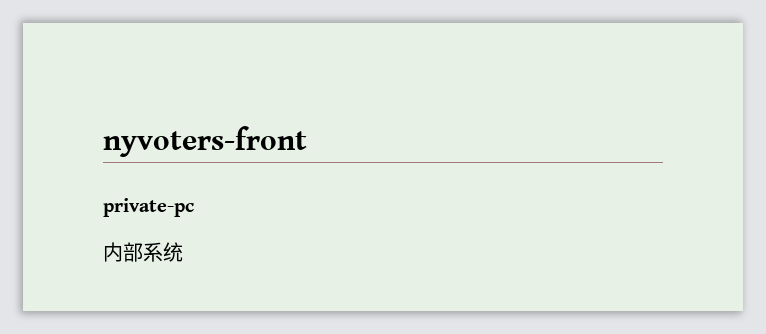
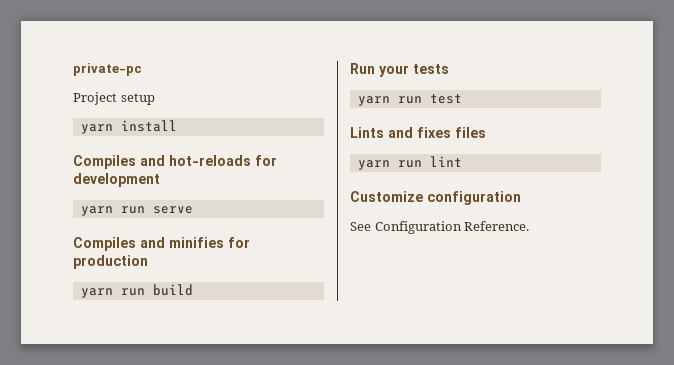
- nyvoters-front
- 内部系统
+ Project setup
+ yarn install
+ Compiles and hot-reloads for development
+ yarn run serve
+ Compiles and minifies for production
+ yarn run build
+ Run your tests
+ yarn run test
+ Lints and fixes files
+ yarn run lint
+ Customize configuration
+ See Configuration Reference.

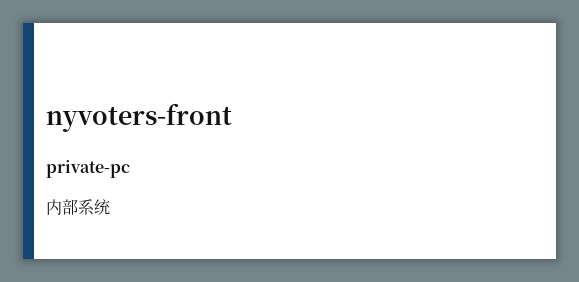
+ nyvoters-front
- Project setup
- yarn install
- Compiles and hot-reloads for development
- yarn run serve
- Compiles and minifies for production
- yarn run build
- Run your tests
- yarn run test
- Lints and fixes files
- yarn run lint
- Customize configuration
- See Configuration Reference.
+ 内部系统

